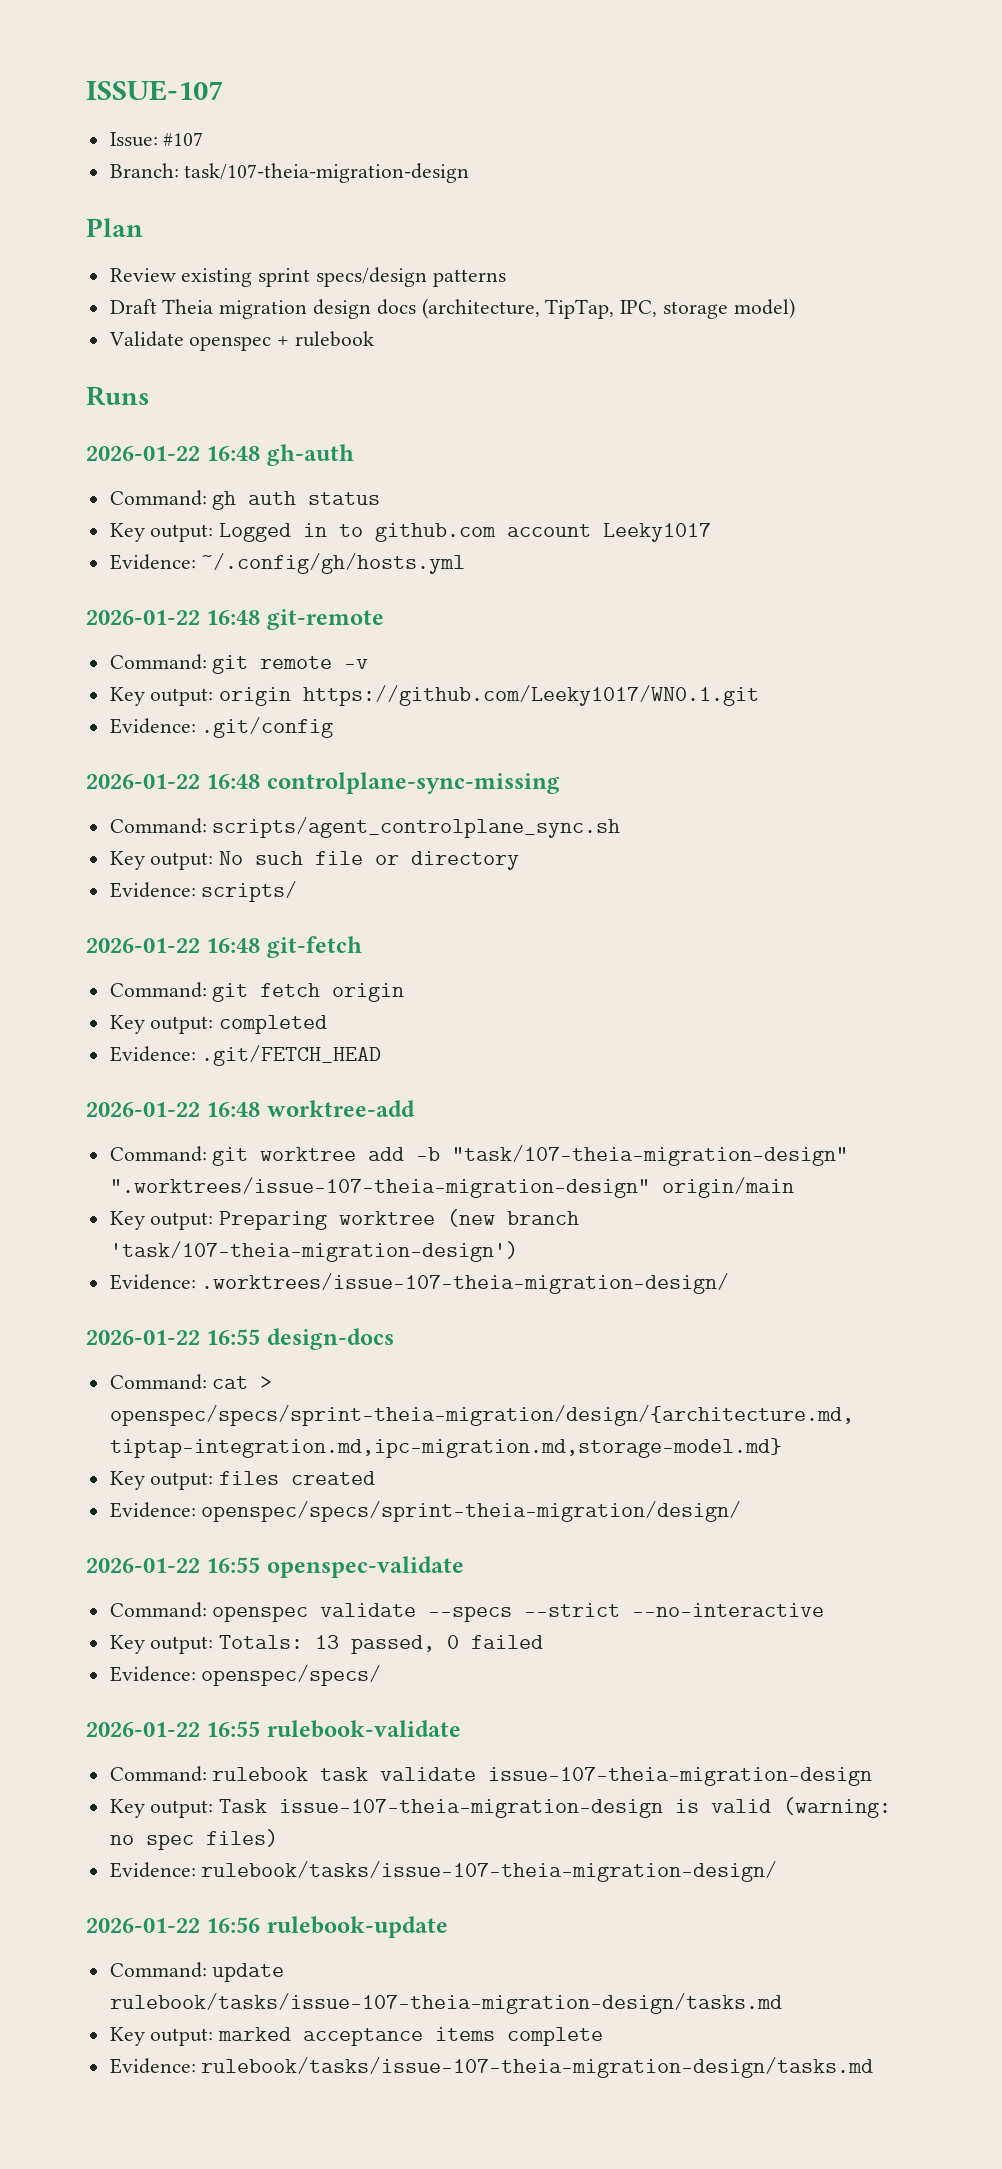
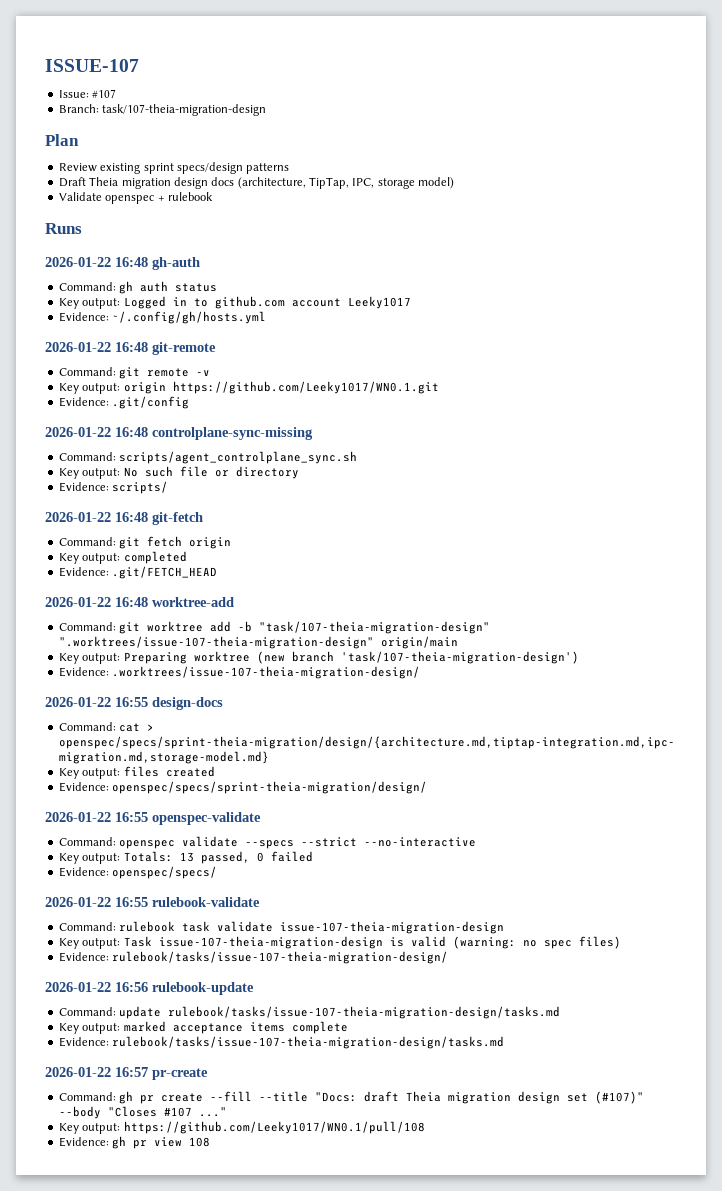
+ 2026-01-22 16:57 pr-create
+ Command: gh pr create --fill --title "Docs: draft Theia migration design set (#107)" --body "Closes #107 ..."
+ Key output: https://github.com/Leeky1017/WN0.1/pull/108
+ Evidence: gh pr view 108

